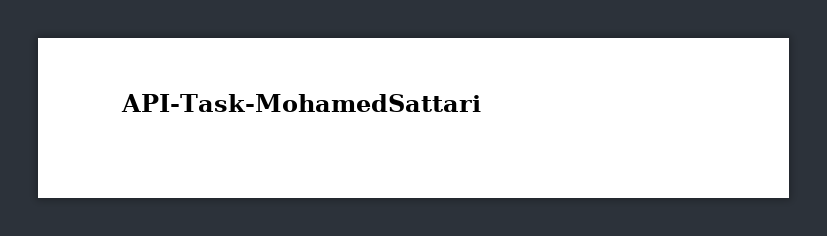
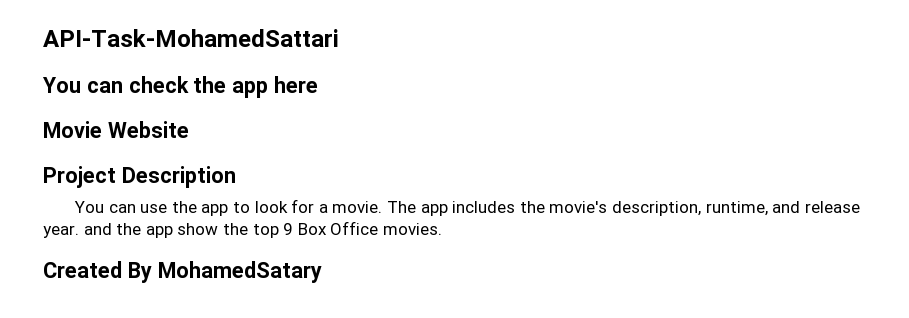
+ You can check the app here
+ Movie Website
+ Project Description
+ You can use the app to look for a movie. The app includes the movie's description, runtime, and release year. and the app show the top 9 Box Office movies.
+ Created By MohamedSatary

